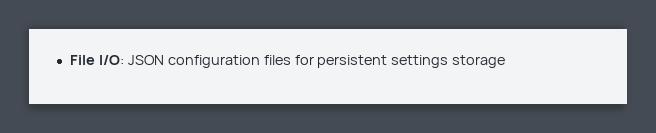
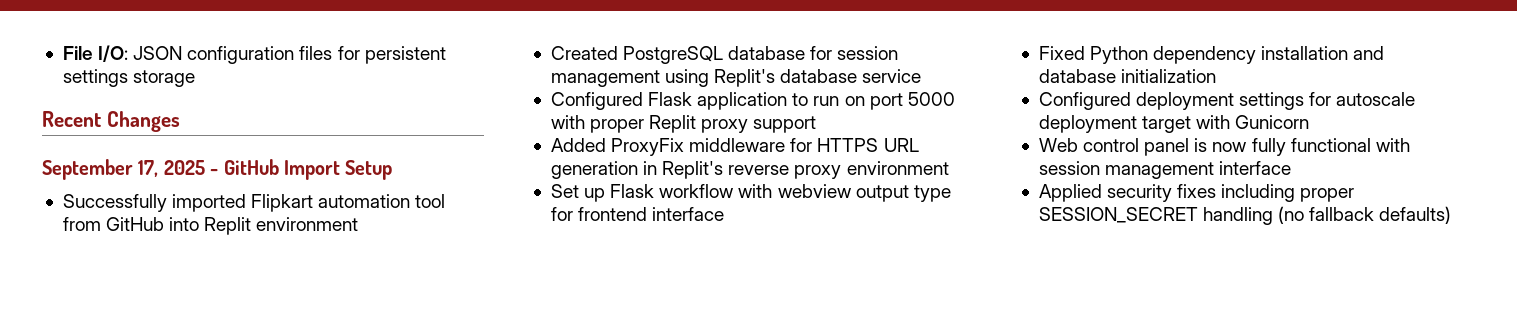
+ Recent Changes
+ September 17, 2025 - GitHub Import Setup
+ Successfully imported Flipkart automation tool from GitHub into Replit environment
+ Created PostgreSQL database for session management using Replit's database service
+ Configured Flask application to run on port 5000 with proper Replit proxy support
+ Added ProxyFix middleware for HTTPS URL generation in Replit's reverse proxy environment
+ Set up Flask workflow with webview output type for frontend interface
+ Fixed Python dependency installation and database initialization
+ Configured deployment settings for autoscale deployment target with Gunicorn
+ Web control panel is now fully functional with session management interface
+ Applied security fixes including proper SESSION_SECRET handling (no fallback defaults)

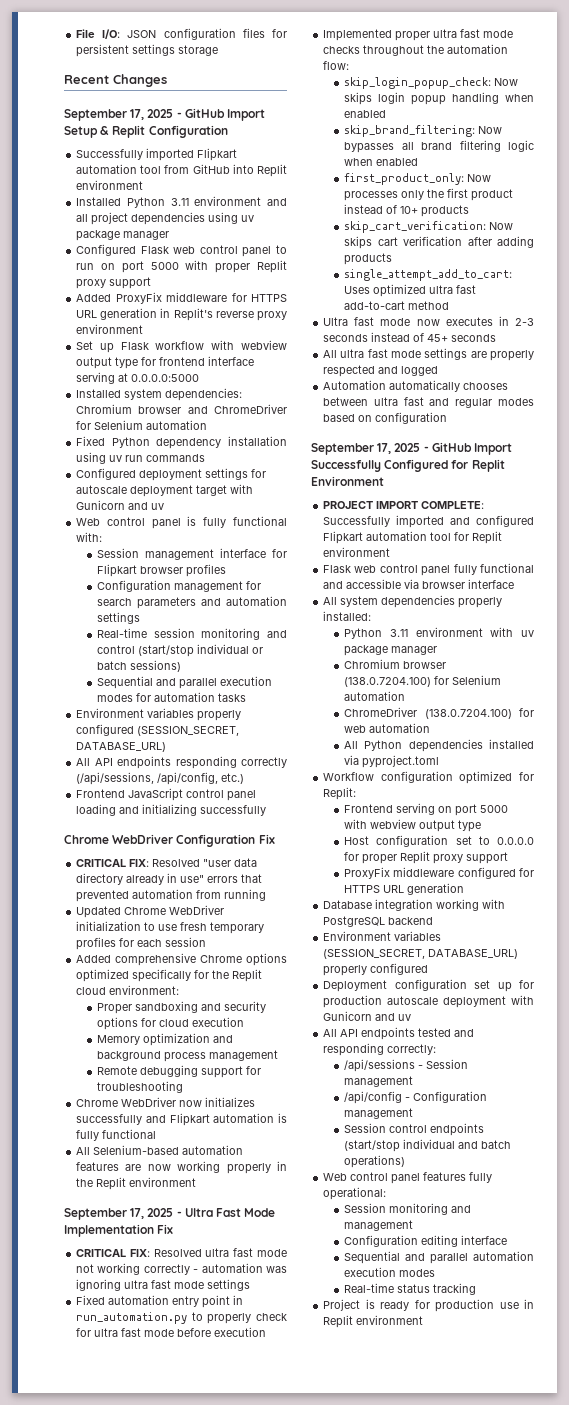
- September 17, 2025 - GitHub Import Setup
+ September 17, 2025 - GitHub Import Setup & Replit Configuration
- Created PostgreSQL database for session management using Replit's database service
+ Installed Python 3.11 environment and all project dependencies using uv package manager
- Configured Flask application to run on port 5000 with proper Replit proxy support
+ Configured Flask web control panel to run on port 5000 with proper Replit proxy support
- Set up Flask workflow with webview output type for frontend interface
+ Set up Flask workflow with webview output type for frontend interface serving at 0.0.0.0:5000
+ Installed system dependencies: Chromium browser and ChromeDriver for Selenium automation
- Fixed Python dependency installation and database initialization
+ Fixed Python dependency installation using uv run commands
- Configured deployment settings for autoscale deployment target with Gunicorn
+ Configured deployment settings for autoscale deployment target with Gunicorn and uv
- Web control panel is now fully functional with session management interface
- Applied security fixes including proper SESSION_SECRET handling (no fallback defaults)
+ Web control panel is fully functional with:
+ Session management interface for Flipkart browser profiles
+ Configuration management for search parameters and automation settings
+ Real-time session monitoring and control (start/stop individual or batch sessions)
+ Sequential and parallel execution modes for automation tasks
+ Environment variables properly configured (SESSION_SECRET, DATABASE_URL)
+ All API endpoints responding correctly (/api/sessions, /api/config, etc.)
+ Frontend JavaScript control panel loading and initializing successfully
+ Chrome WebDriver Configuration Fix
+ CRITICAL FIX: Resolved "user data directory already in use" errors that prevented automation from running
+ Updated Chrome WebDriver initialization to use fresh temporary profiles for each session
+ Added comprehensive Chrome options optimized specifically for the Replit cloud environment:
+ Proper sandboxing and security options for cloud execution
+ Memory optimization and background process management
+ Remote debugging support for troubleshooting
+ Chrome WebDriver now initializes successfully and Flipkart automation is fully functional
+ All Selenium-based automation features are now working properly in the Replit environment
+ September 17, 2025 - Ultra Fast Mode Implementation Fix
+ CRITICAL FIX: Resolved ultra fast mode not working correctly - automation was ignoring ultra fast mode settings
+ Fixed automation entry point in run_automation.py to properly check for ultra fast mode before execution
+ Implemented proper ultra fast mode checks throughout the automation flow:
+ skip_login_popup_check: Now skips login popup handling when enabled
+ skip_brand_filtering: Now bypasses all brand filtering logic when enabled
+ first_product_only: Now processes only the first product instead of 10+ products
+ skip_cart_verification: Now skips cart verification after adding products
+ single_attempt_add_to_cart: Uses optimized ultra fast add-to-cart method
+ Ultra fast mode now executes in 2-3 seconds instead of 45+ seconds
+ All ultra fast mode settings are properly respected and logged
+ Automation automatically chooses between ultra fast and regular modes based on configuration
+ September 17, 2025 - GitHub Import Successfully Configured for Replit Environment
+ PROJECT IMPORT COMPLETE: Successfully imported and configured Flipkart automation tool for Replit environment
+ Flask web control panel fully functional and accessible via browser interface
+ All system dependencies properly installed:
+ Python 3.11 environment with uv package manager
+ Chromium browser (138.0.7204.100) for Selenium automation
+ ChromeDriver (138.0.7204.100) for web automation
+ All Python dependencies installed via pyproject.toml
+ Workflow configuration optimized for Replit:
+ Frontend serving on port 5000 with webview output type
+ Host configuration set to 0.0.0.0 for proper Replit proxy support
+ ProxyFix middleware configured for HTTPS URL generation
+ Database integration working with PostgreSQL backend
+ Environment variables (SESSION_SECRET, DATABASE_URL) properly configured
+ Deployment configuration set up for production autoscale deployment with Gunicorn and uv
+ All API endpoints tested and responding correctly:
+ /api/sessions - Session management
+ /api/config - Configuration management
+ Session control endpoints (start/stop individual and batch operations)
+ Web control panel features fully operational:
+ Session monitoring and management
+ Configuration editing interface
+ Sequential and parallel automation execution modes
+ Real-time status tracking
+ Project is ready for production use in Replit environment

